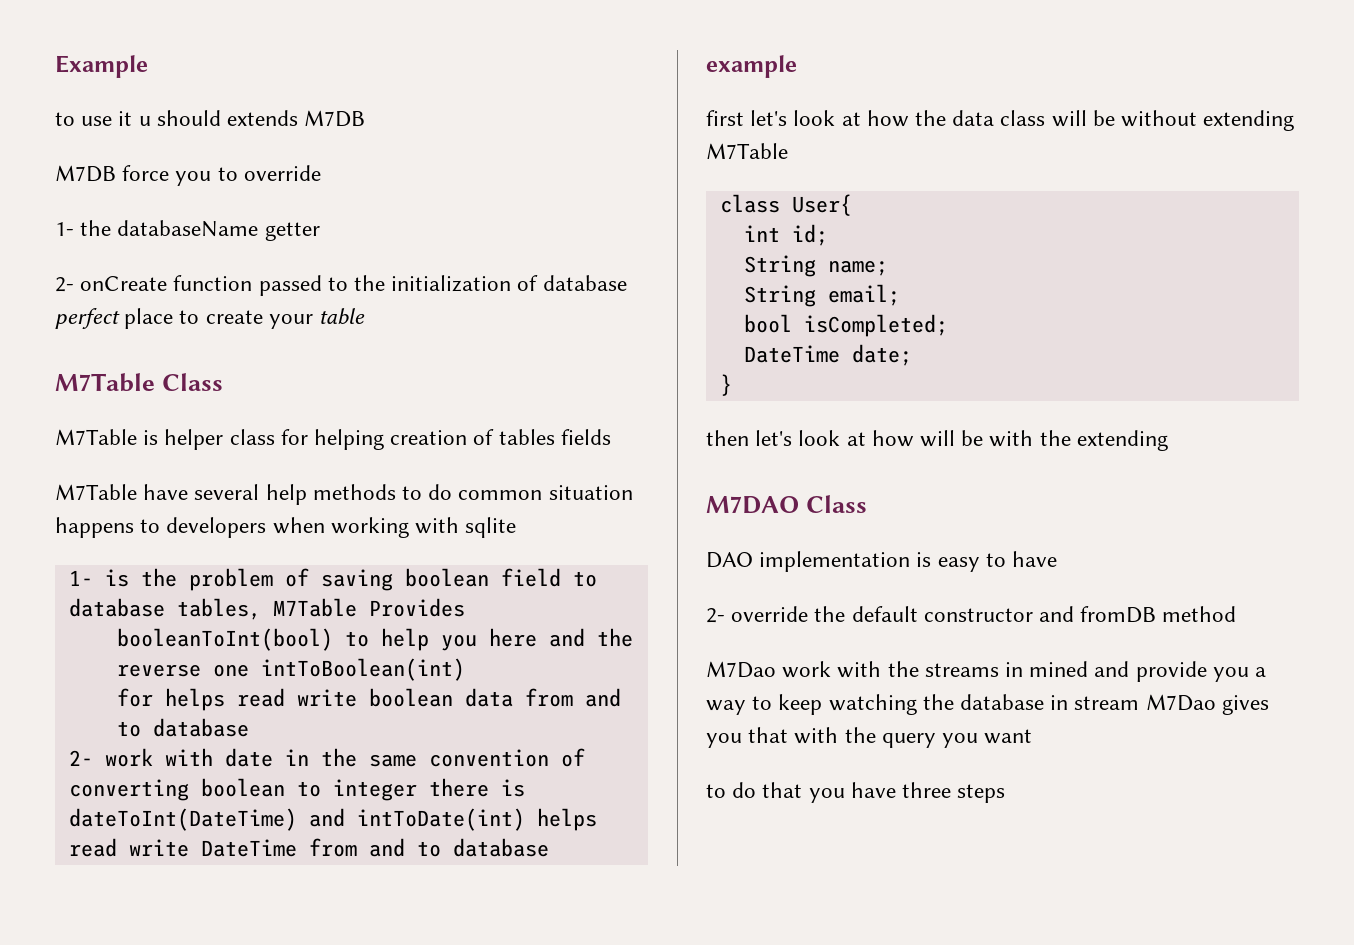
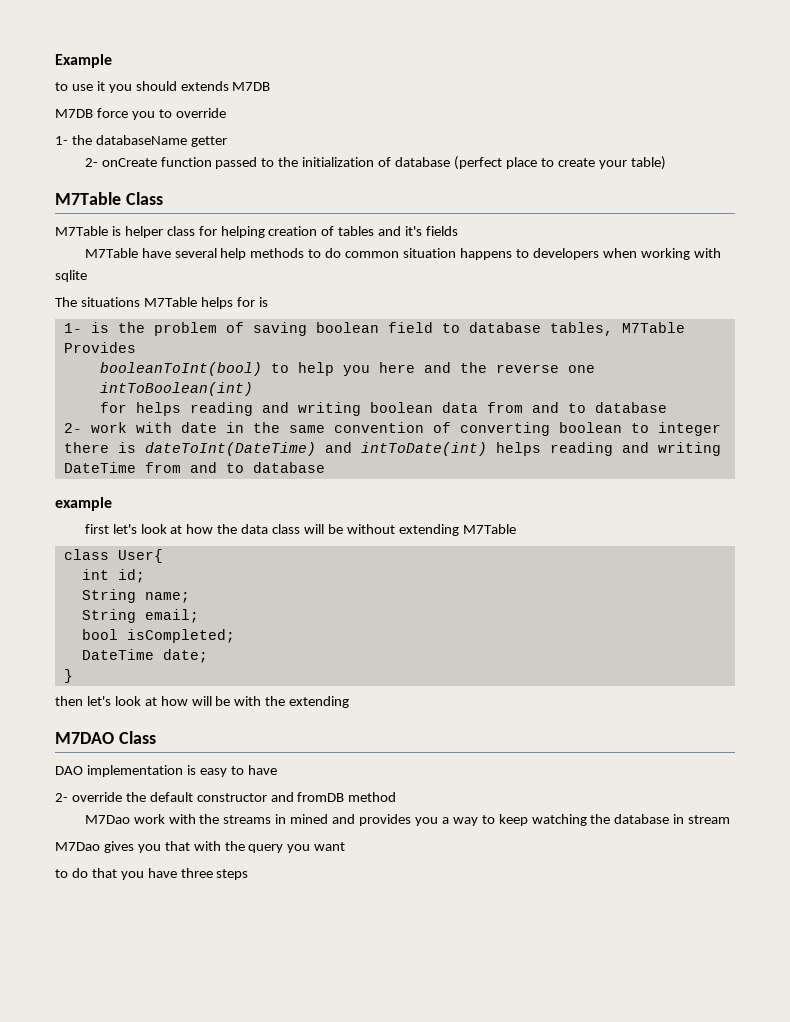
- to use it u should extends M7DB
+ to use it you should extends M7DB
- 2- onCreate function passed to the initialization of database perfect place to create your table
+ 2- onCreate function passed to the initialization of database (perfect place to create your table)
- M7Table is helper class for helping creation of tables fields
+ M7Table is helper class for helping creation of tables and it's fields
+ The situations M7Table helps for is
- for helps read write boolean data from and to database
+ for helps reading and writing boolean data from and to database
- 2- work with date in the same convention of converting boolean to integer there is dateToInt(DateTime) and intToDate(int) helps read write DateTime from and to database
+ 2- work with date in the same convention of converting boolean to integer there is dateToInt(DateTime) and intToDate(int) helps reading and writing DateTime from and to database
- M7Dao work with the streams in mined and provide you a way to keep watching the database in stream M7Dao gives you that with the query you want
+ M7Dao work with the streams in mined and provides you a way to keep watching the database in stream
+ M7Dao gives you that with the query you want

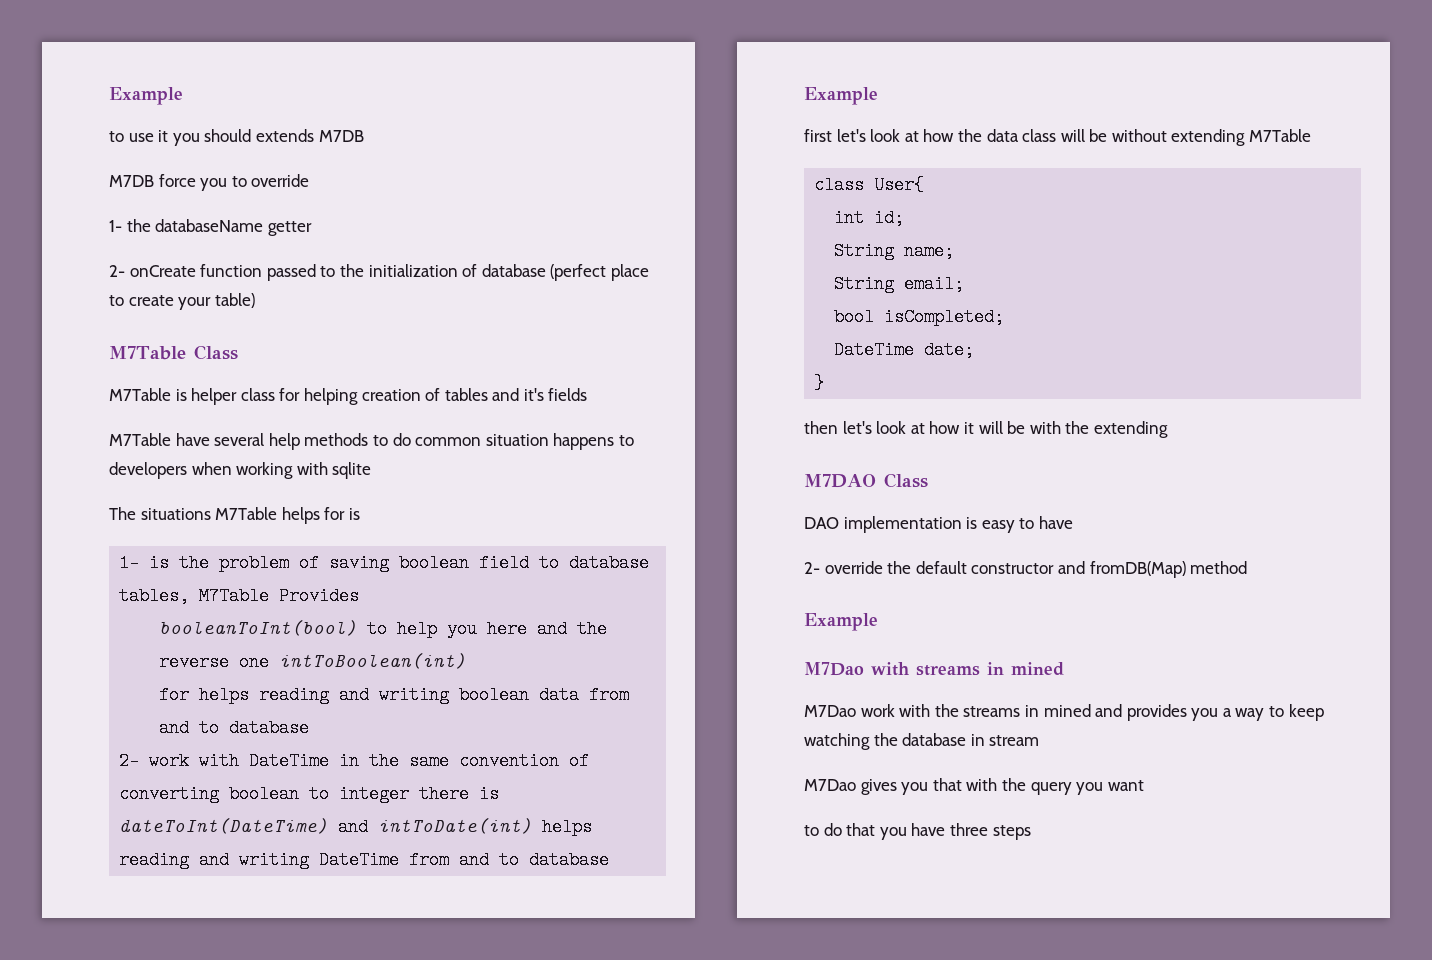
- 2- work with date in the same convention of converting boolean to integer there is dateToInt(DateTime) and intToDate(int) helps reading and writing DateTime from and to database
- example
+ 2- work with DateTime in the same convention of converting boolean to integer there is dateToInt(DateTime) and intToDate(int) helps reading and writing DateTime from and to database
+ Example
- then let's look at how will be with the extending
+ then let's look at how it will be with the extending
- 2- override the default constructor and fromDB method
+ 2- override the default constructor and fromDB(Map) method
+ Example
+ M7Dao with streams in mined

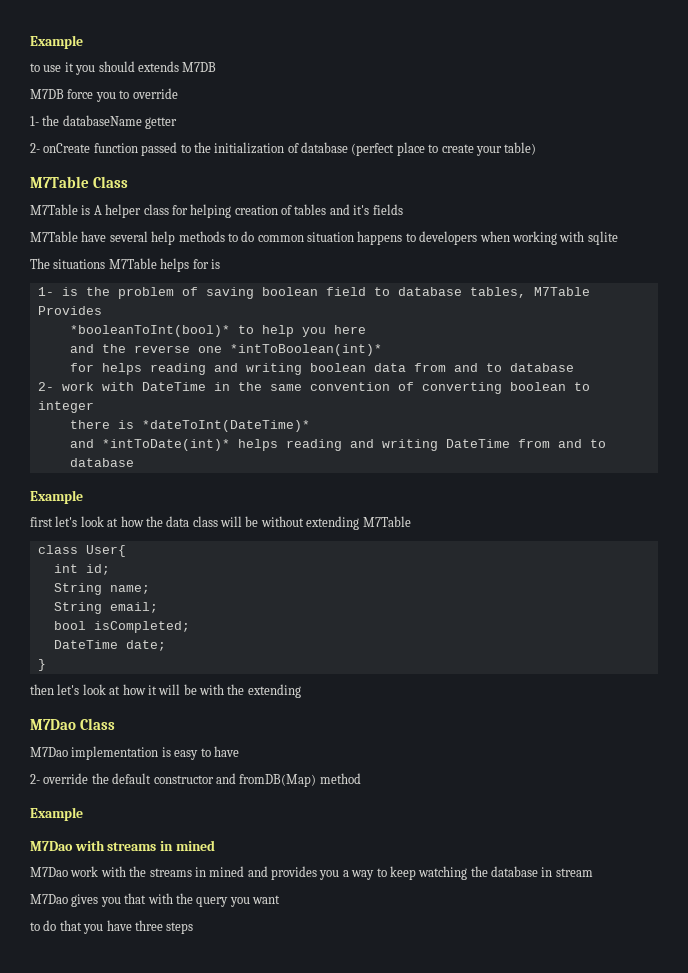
- M7Table is helper class for helping creation of tables and it's fields
+ M7Table is A helper class for helping creation of tables and it's fields
- booleanToInt(bool) to help you here and the reverse one intToBoolean(int)
+ *booleanToInt(bool)* to help you here
+ and the reverse one *intToBoolean(int)*
- 2- work with DateTime in the same convention of converting boolean to integer there is dateToInt(DateTime) and intToDate(int) helps reading and writing DateTime from and to database
+ 2- work with DateTime in the same convention of converting boolean to integer
+ there is *dateToInt(DateTime)*
+ and *intToDate(int)* helps reading and writing DateTime from and to database
- M7DAO Class
- DAO implementation is easy to have
+ M7Dao Class
+ M7Dao implementation is easy to have

